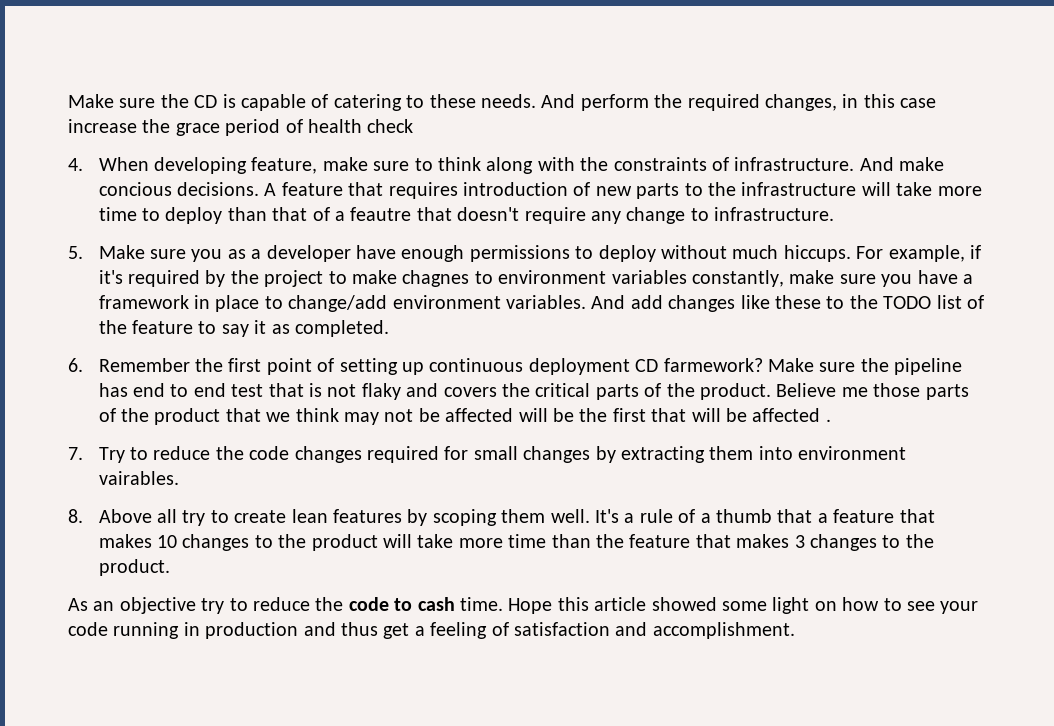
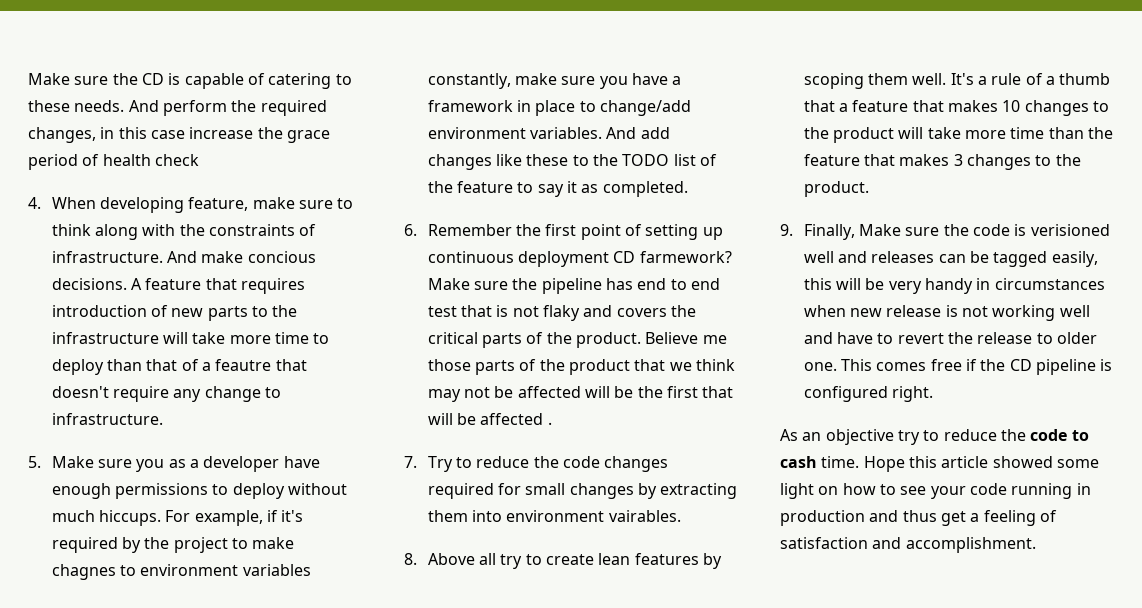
+ 9. Finally, Make sure the code is verisioned well and releases can be tagged easily, this will be very handy in circumstances when new release is not working well and have to revert the release to older one. This comes free if the CD pipeline is configured right.

